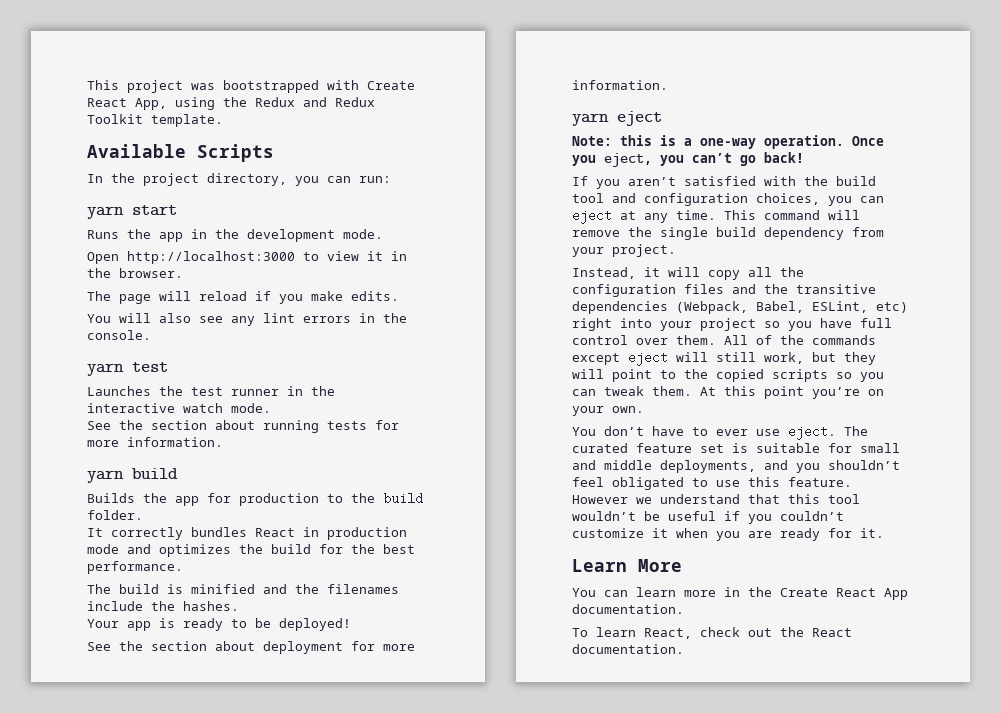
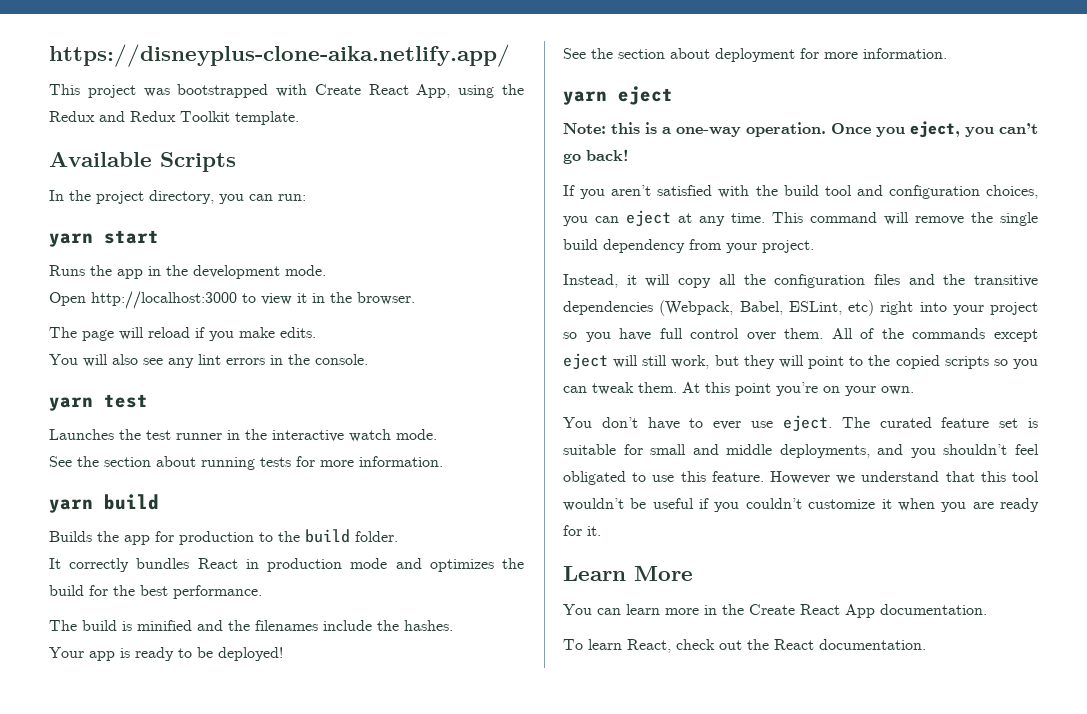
+ https://disneyplus-clone-aika.netlify.app/

